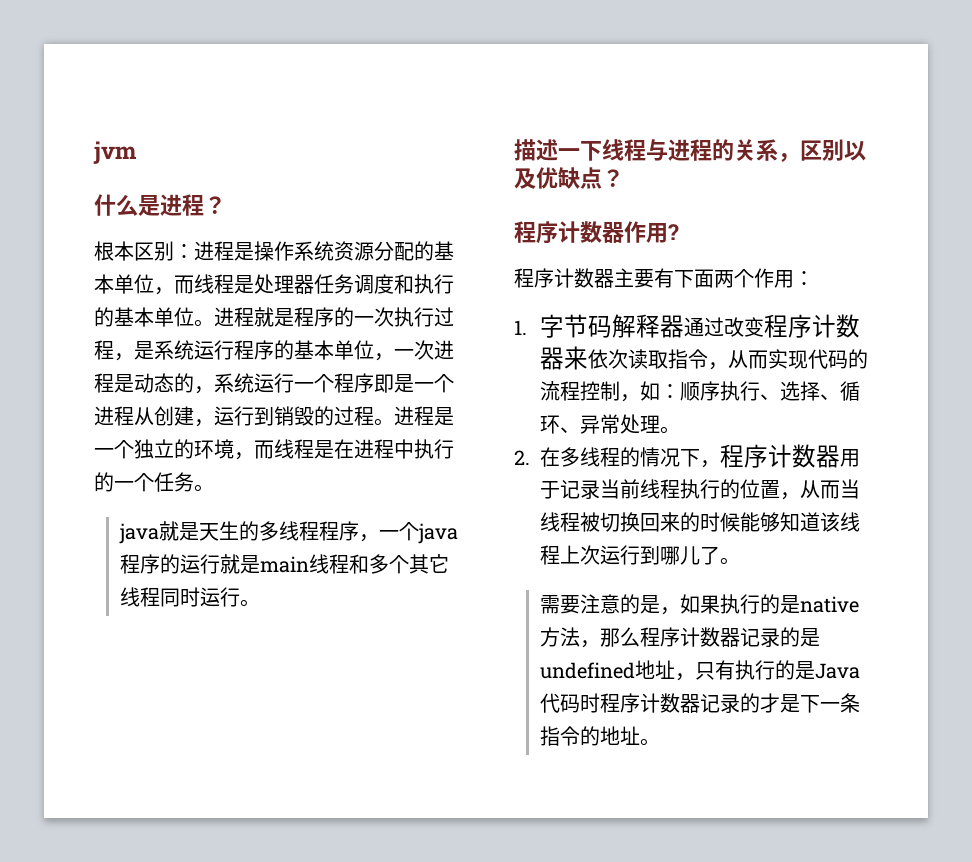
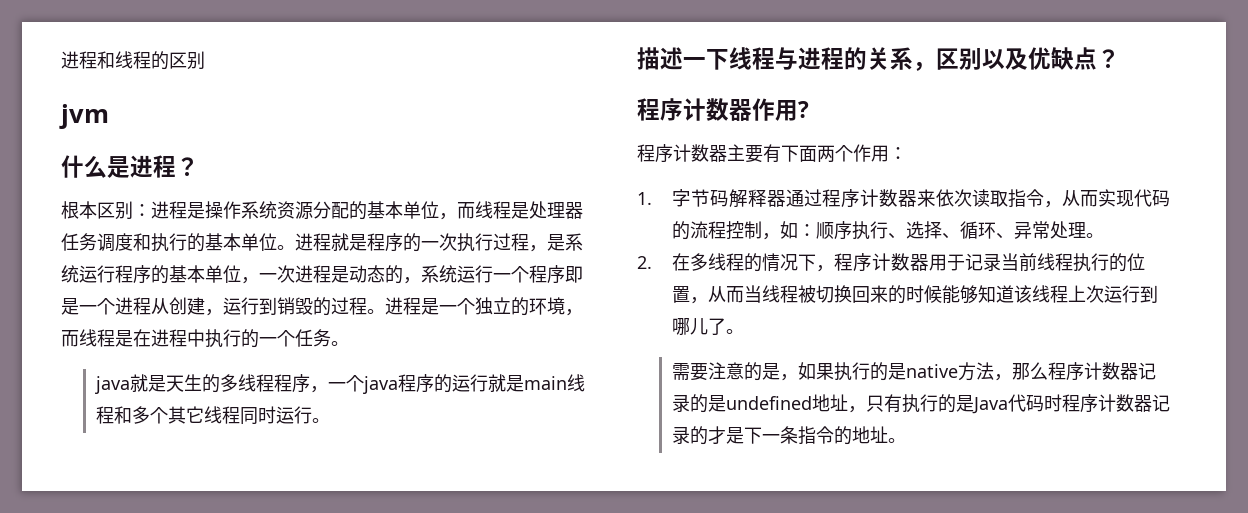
+ 进程和线程的区别
- 1.字节码解释器通过改变程序计数器来依次读取指令，从而实现代码的流程控制，如：顺序执行、选择、循环、异常处理。
+ 1.字节码解释器通过程序计数器来依次读取指令，从而实现代码的流程控制，如：顺序执行、选择、循环、异常处理。

